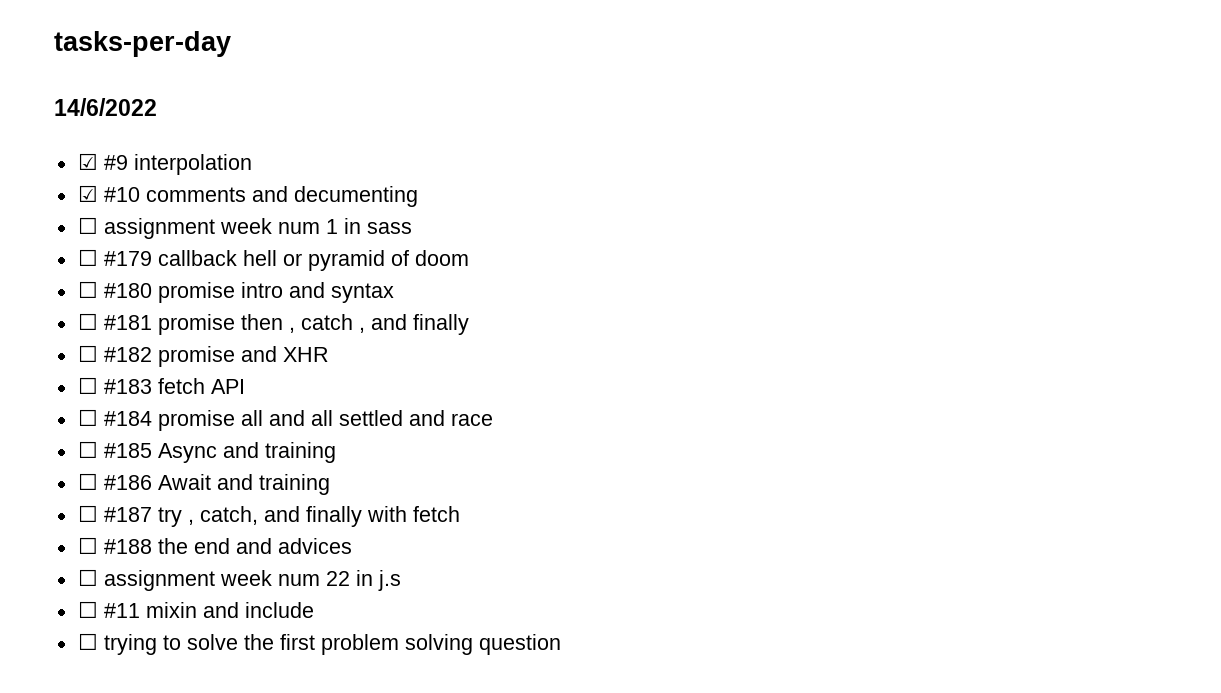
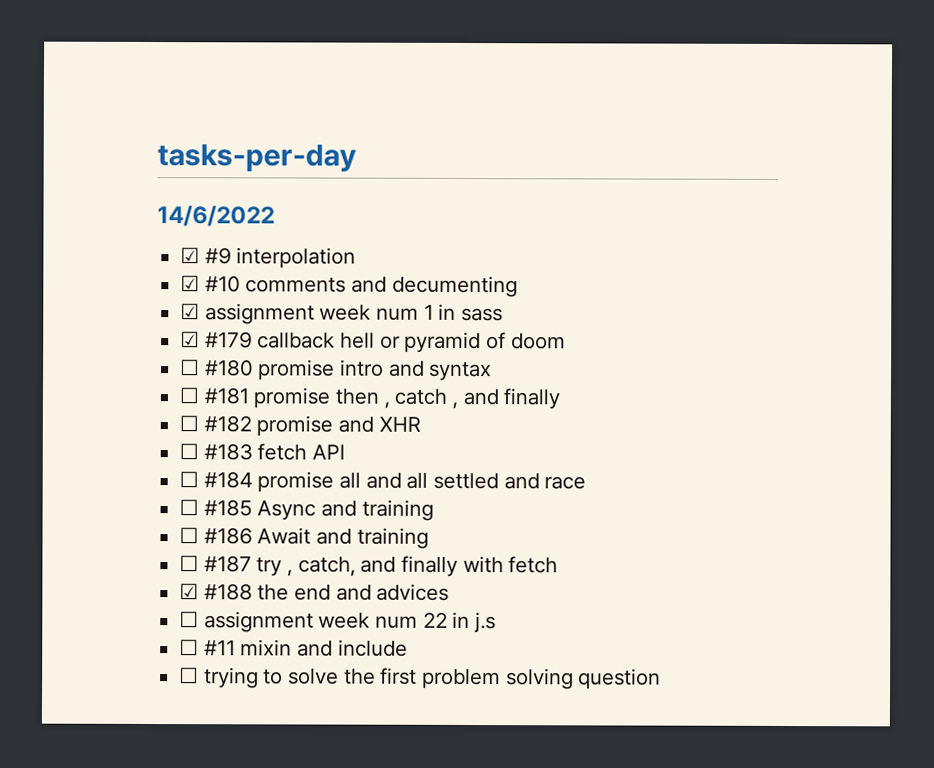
- ☐ assignment week num 1 in sass
+ ☑ assignment week num 1 in sass
- ☐ #179 callback hell or pyramid of doom
+ ☑ #179 callback hell or pyramid of doom
- ☐ #188 the end and advices
+ ☑ #188 the end and advices

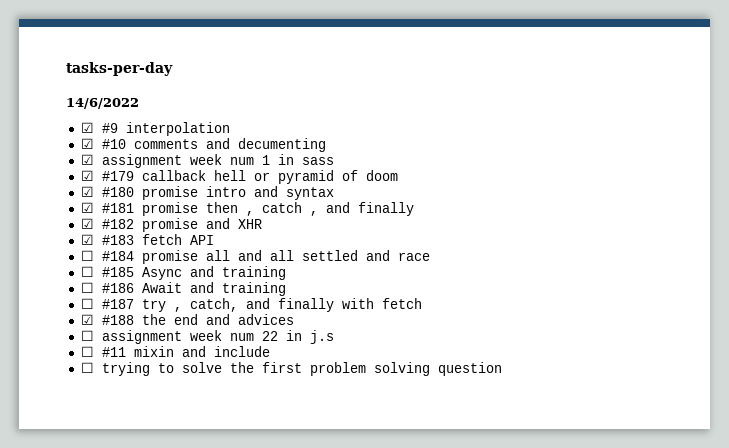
- ☐ #180 promise intro and syntax
+ ☑ #180 promise intro and syntax
- ☐ #181 promise then , catch , and finally
+ ☑ #181 promise then , catch , and finally
- ☐ #182 promise and XHR
+ ☑ #182 promise and XHR
- ☐ #183 fetch API
+ ☑ #183 fetch API

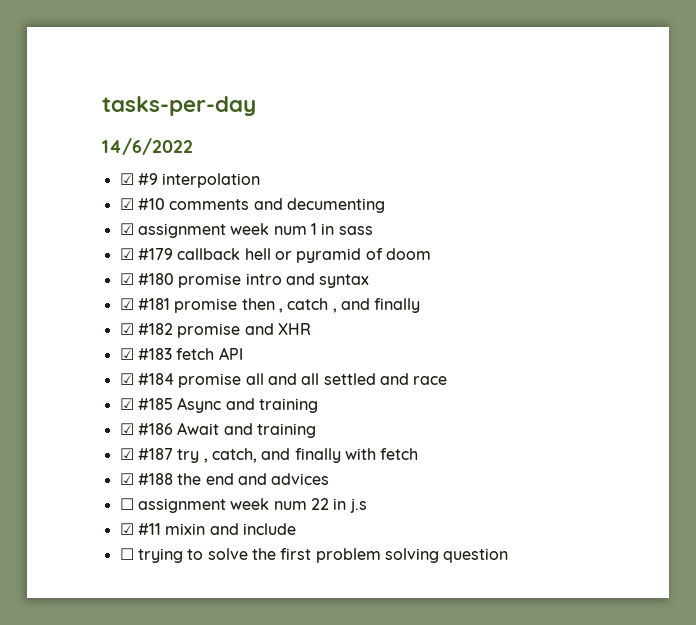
- ☐ #184 promise all and all settled and race
+ ☑ #184 promise all and all settled and race
- ☐ #185 Async and training
+ ☑ #185 Async and training
- ☐ #186 Await and training
+ ☑ #186 Await and training
- ☐ #187 try , catch, and finally with fetch
+ ☑ #187 try , catch, and finally with fetch
- ☐ #11 mixin and include
+ ☑ #11 mixin and include

